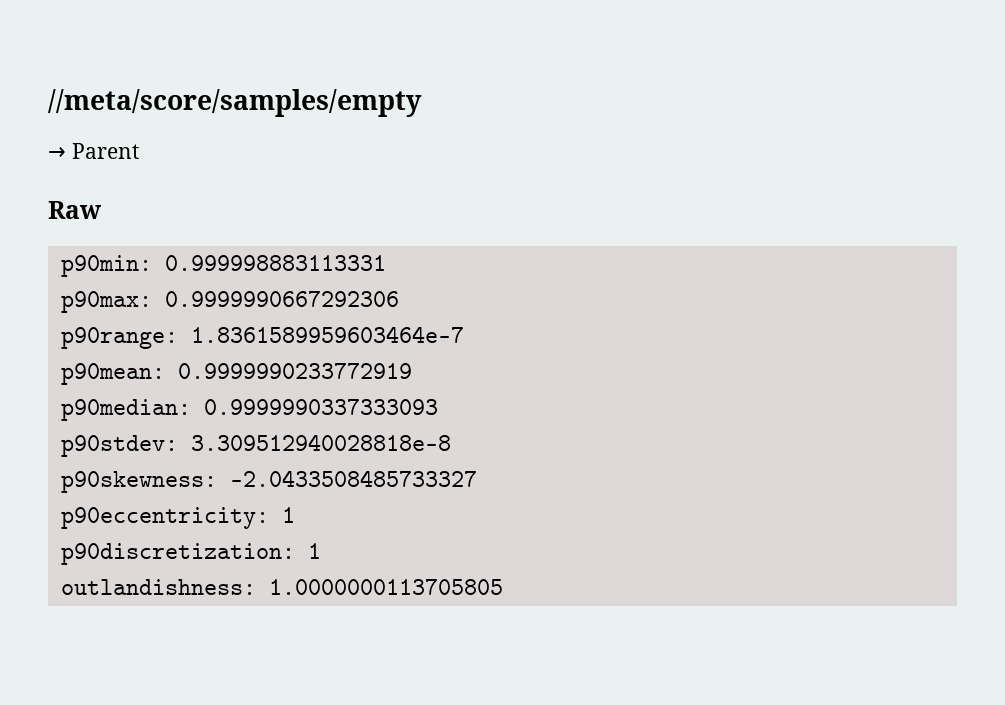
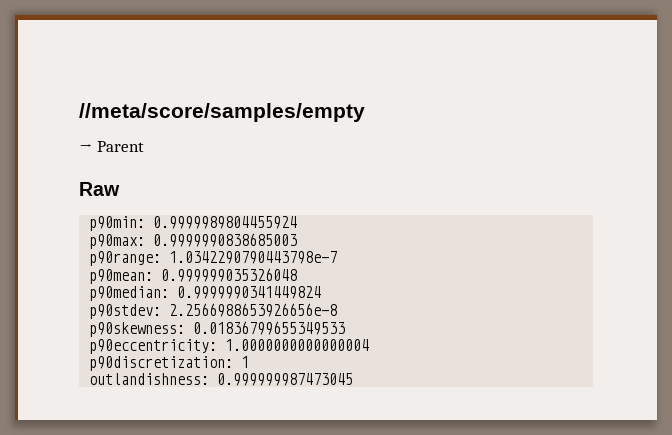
- p90min: 0.999998883113331
+ p90min: 0.9999989804455924
- p90max: 0.9999990667292306
+ p90max: 0.9999990838685003
- p90range: 1.8361589959603464e-7
+ p90range: 1.0342290790443798e-7
- p90mean: 0.9999990233772919
+ p90mean: 0.999999035326048
- p90median: 0.9999990337333093
+ p90median: 0.9999990341449824
- p90stdev: 3.309512940028818e-8
+ p90stdev: 2.2566988653926656e-8
- p90skewness: -2.0433508485733327
+ p90skewness: 0.01836799655349533
- p90eccentricity: 1
+ p90eccentricity: 1.0000000000000004
- outlandishness: 1.0000000113705805
+ outlandishness: 0.999999987473045

